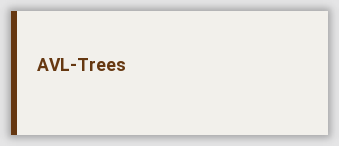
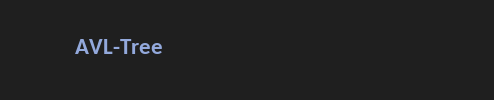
- AVL-Trees
+ AVL-Tree

